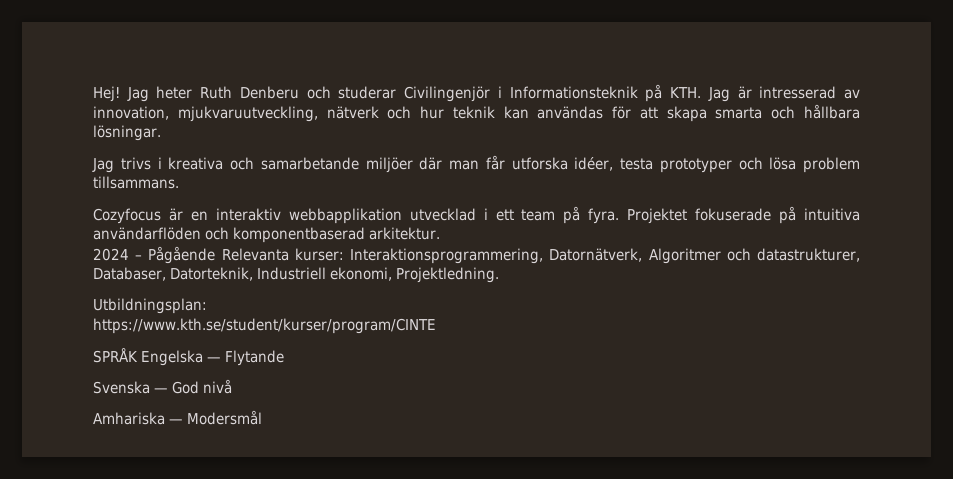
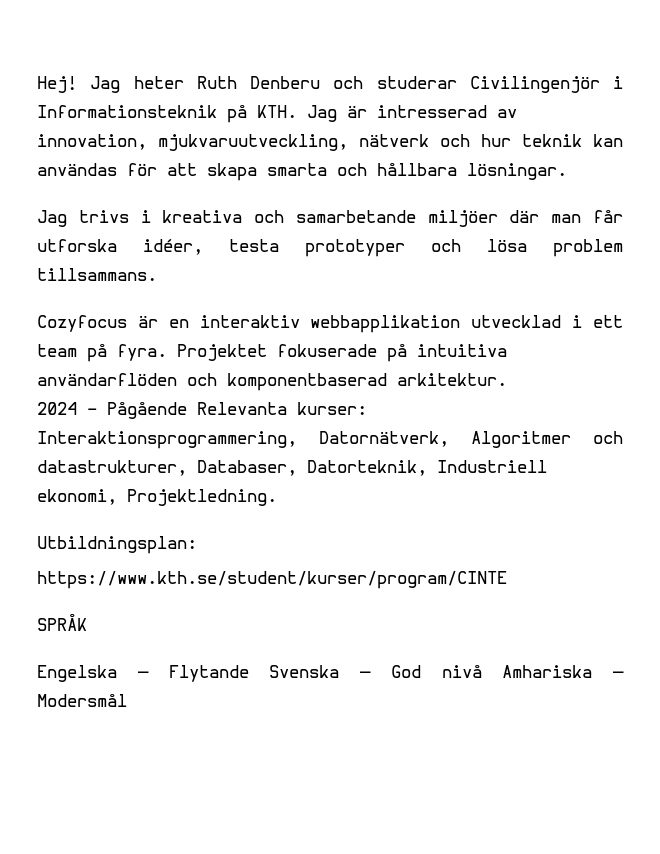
- SPRÅK Engelska — Flytande
- Svenska — God nivå
- Amhariska — Modersmål
+ SPRÅK
+ Engelska — Flytande Svenska — God nivå Amhariska — Modersmål

